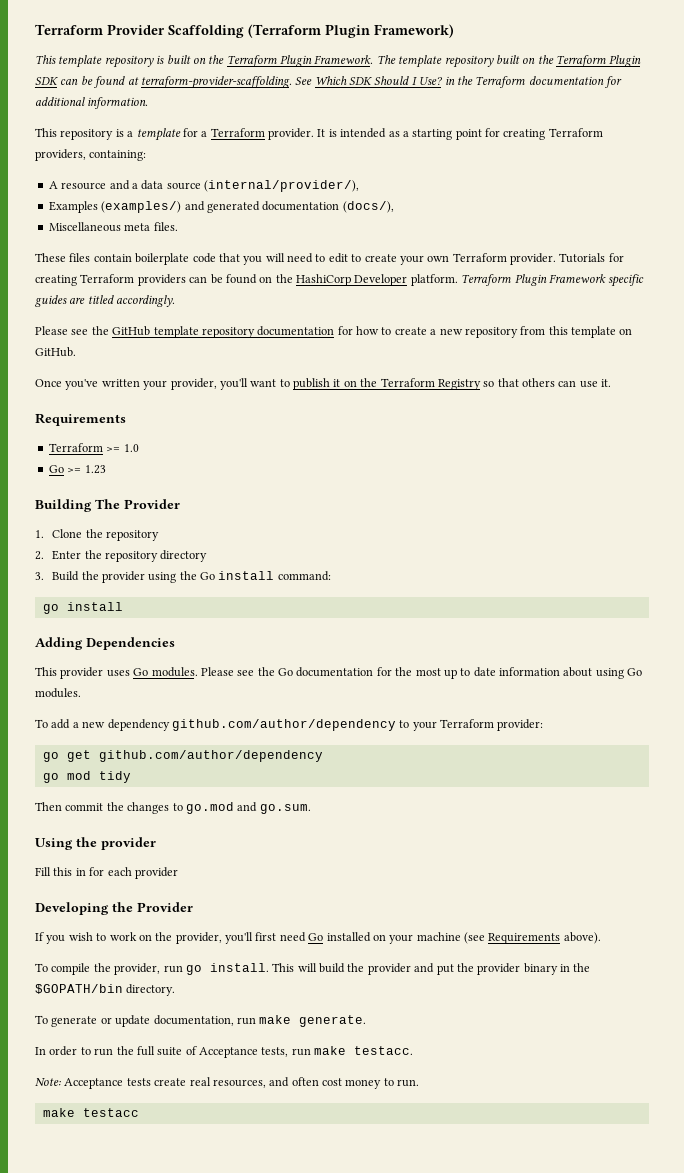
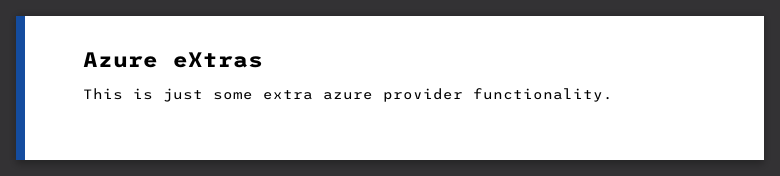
- Terraform Provider Scaffolding (Terraform Plugin Framework)
- This template repository is built on the Terraform Plugin Framework. The template repository built on the Terraform Plugin SDK can be found at terraform-provider-scaffolding. See Which SDK Should I Use? in the Terraform documentation for additional information.
- This repository is a template for a Terraform provider. It is intended as a starting point for creating Terraform providers, containing:
- A resource and a data source (internal/provider/),
- Examples (examples/) and generated documentation (docs/),
- Miscellaneous meta files.
- These files contain boilerplate code that you will need to edit to create your own Terraform provider. Tutorials for creating Terraform providers can be found on the HashiCorp Developer platform. Terraform Plugin Framework specific guides are titled accordingly.
- Please see the GitHub template repository documentation for how to create a new repository from this template on GitHub.
- Once you've written your provider, you'll want to publish it on the Terraform Registry so that others can use it.
- Requirements
- Terraform >= 1.0
- Go >= 1.23
- Building The Provider
- 1. Clone the repository
- 2. Enter the repository directory
- 3. Build the provider using the Go install command:
- go install
- Adding Dependencies
- This provider uses Go modules. Please see the Go documentation for the most up to date information about using Go modules.
- To add a new dependency github.com/author/dependency to your Terraform provider:
- go get github.com/author/dependency
- go mod tidy
- Then commit the changes to go.mod and go.sum.
- Using the provider
- Fill this in for each provider
- Developing the Provider
- If you wish to work on the provider, you'll first need Go installed on your machine (see Requirements above).
- To compile the provider, run go install. This will build the provider and put the provider binary in the $GOPATH/bin directory.
- To generate or update documentation, run make generate.
- In order to run the full suite of Acceptance tests, run make testacc.
- Note: Acceptance tests create real resources, and often cost money to run.
- make testacc
+ Azure eXtras
+ This is just some extra azure provider functionality.

